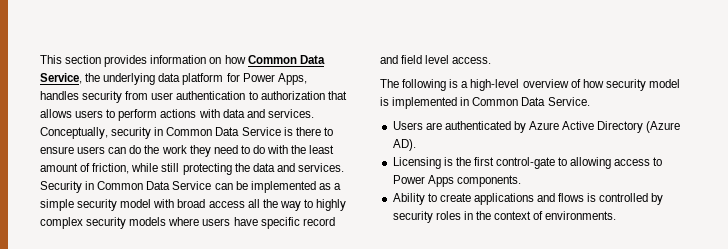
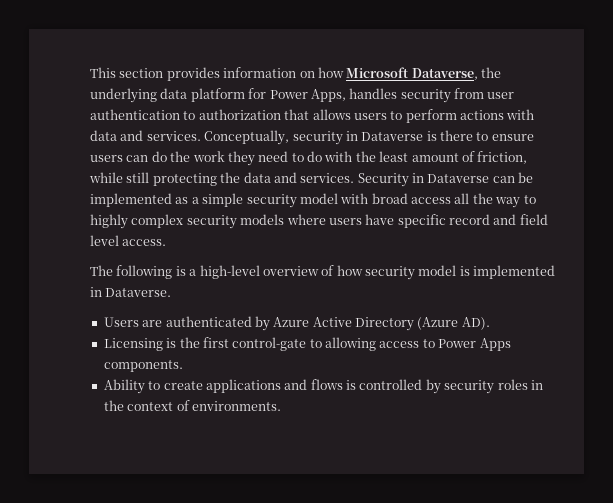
- This section provides information on how Common Data Service, the underlying data platform for Power Apps, handles security from user authentication to authorization that allows users to perform actions with data and services.
+ This section provides information on how Microsoft Dataverse, the underlying data platform for Power Apps, handles security from user authentication to authorization that allows users to perform actions with data and services.
- Conceptually, security in Common Data Service is there to ensure users can do the work they need to do with the least amount of friction, while still protecting the data and services.
+ Conceptually, security in Dataverse is there to ensure users can do the work they need to do with the least amount of friction, while still protecting the data and services.
- Security in Common Data Service can be implemented as a simple security model with broad access all the way to highly complex security models where users have specific record and field level access.
+ Security in Dataverse can be implemented as a simple security model with broad access all the way to highly complex security models where users have specific record and field level access.
- The following is a high-level overview of how security model is implemented in Common Data Service.
+ The following is a high-level overview of how security model is implemented in Dataverse.

